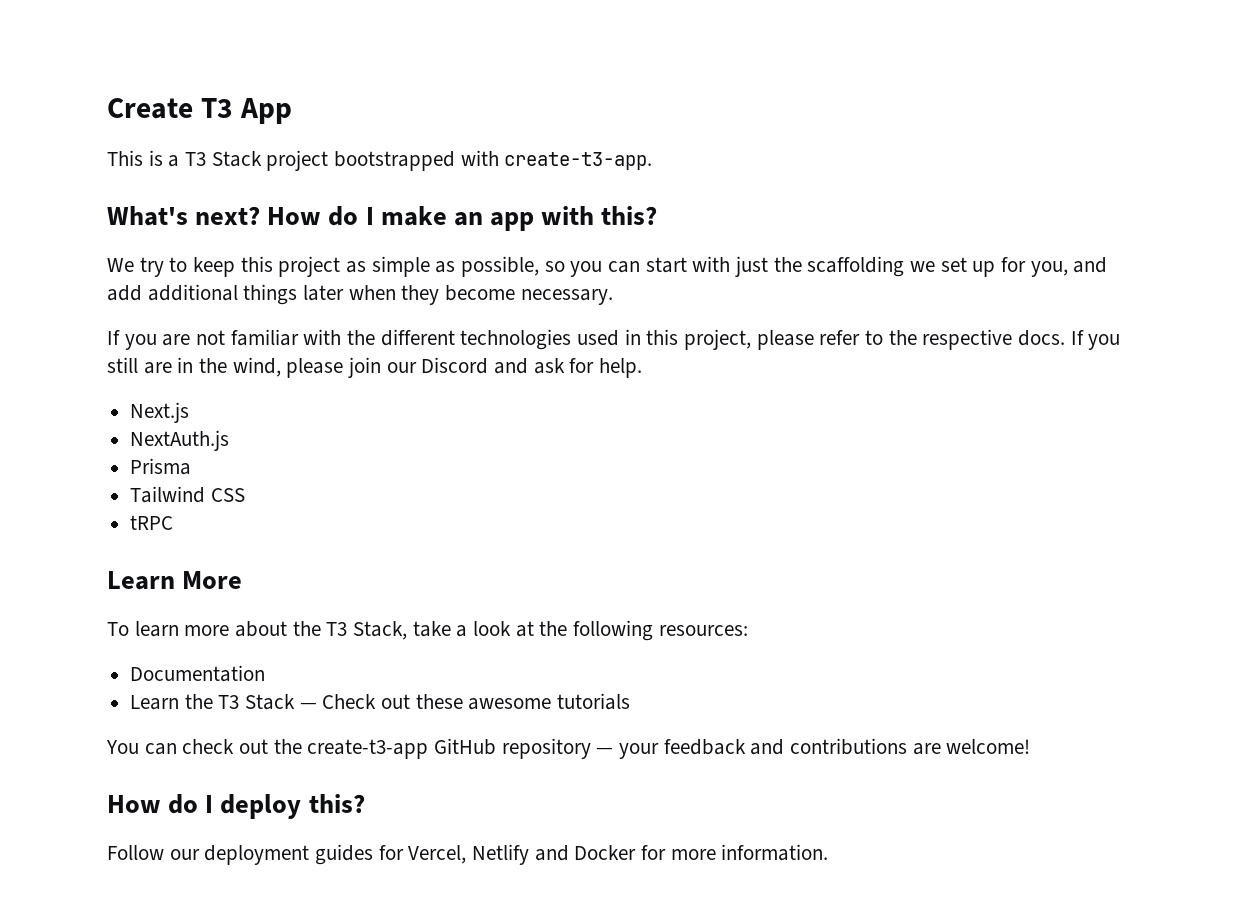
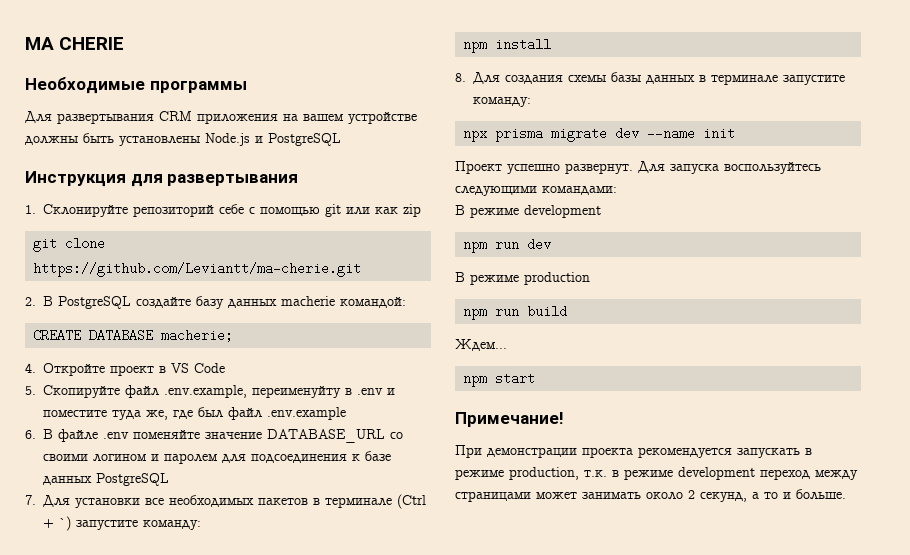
- Create T3 App
- This is a T3 Stack project bootstrapped with create-t3-app.
- What's next? How do I make an app with this?
- We try to keep this project as simple as possible, so you can start with just the scaffolding we set up for you, and add additional things later when they become necessary.
- If you are not familiar with the different technologies used in this project, please refer to the respective docs. If you still are in the wind, please join our Discord and ask for help.
- Next.js
- NextAuth.js
- Prisma
- Tailwind CSS
- tRPC
- Learn More
- To learn more about the T3 Stack, take a look at the following resources:
- Documentation
- Learn the T3 Stack — Check out these awesome tutorials
- You can check out the create-t3-app GitHub repository — your feedback and contributions are welcome!
- How do I deploy this?
- Follow our deployment guides for Vercel, Netlify and Docker for more information.
+ MA CHERIE
+ Необходимые программы
+ Для развертывания CRM приложения на вашем устройстве должны быть установлены Node.js и PostgreSQL
+ Инструкция для развертывания
+ 1. Склонируйте репозиторий себе с помощью git или как zip
+ git clone https://github.com/Leviantt/ma-cherie.git
+ 2. В PostgreSQL создайте базу данных macherie командой:
+ CREATE DATABASE macherie;
+ 4. Откройте проект в VS Code
+ 5. Скопируйте файл .env.example, переименуйту в .env и поместите туда же, где был файл .env.example
+ 6. В файле .env поменяйте значение DATABASE_URL со своими логином и паролем для подсоединения к базе данных PostgreSQL
+ 7. Для установки все необходимых пакетов в терминале (Ctrl + `) запустите команду:
+ npm install
+ 8. Для создания схемы базы данных в терминале запустите команду:
+ npx prisma migrate dev --name init
+ Проект успешно развернут. Для запуска воспользуйтесь следующими командами:
+ В режиме development
+ npm run dev
+ В режиме production
+ npm run build
+ Ждем...
+ npm start
+ Примечание!
+ При демонстрации проекта рекомендуется запускать в режиме production, т.к. в режиме development переход между страницами может занимать около 2 секунд, а то и больше.

